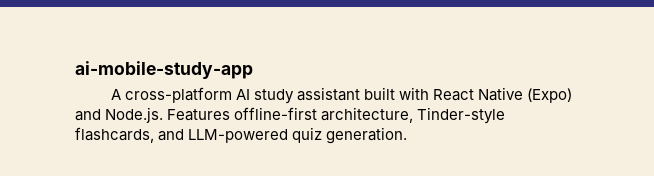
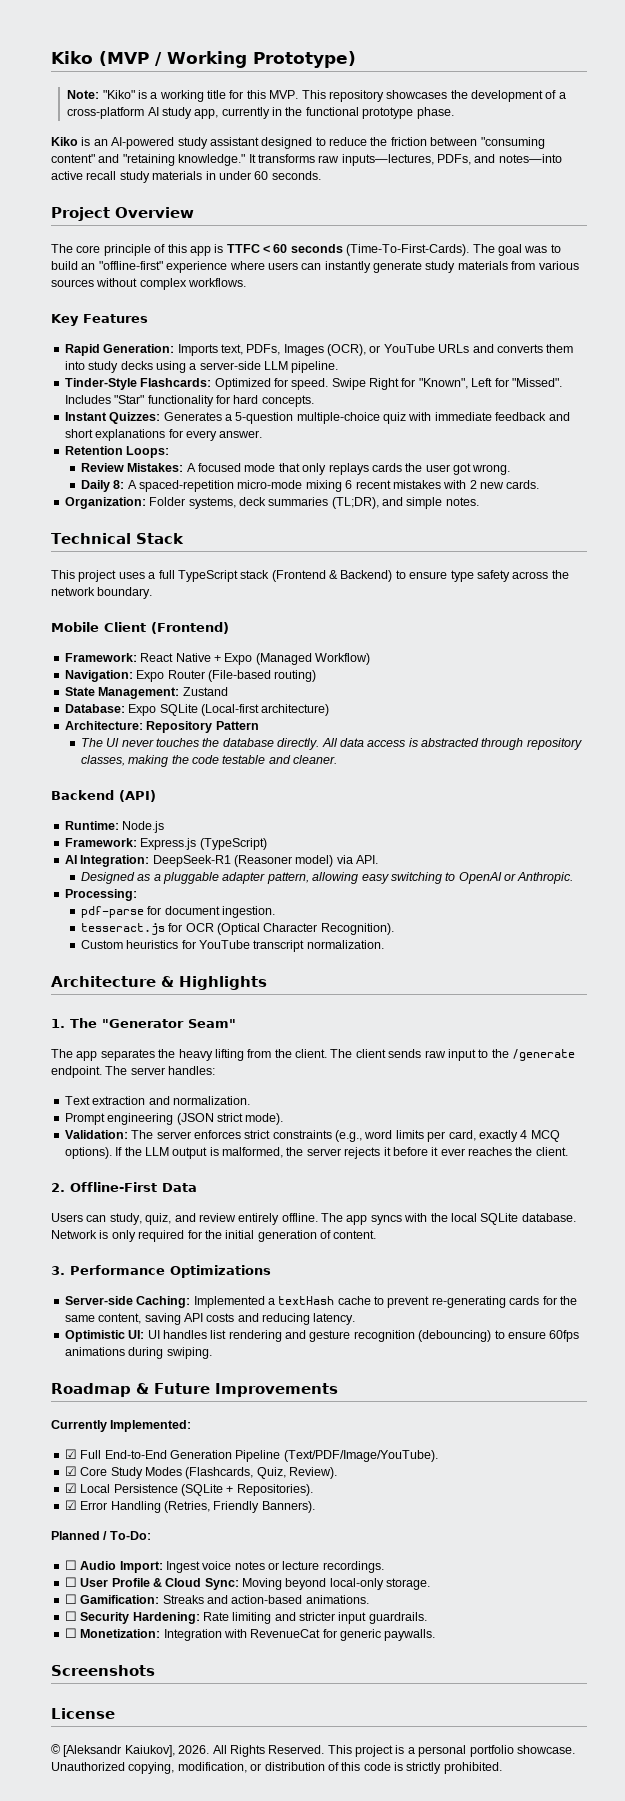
- ai-mobile-study-app
- A cross-platform AI study assistant built with React Native (Expo) and Node.js. Features offline-first architecture, Tinder-style flashcards, and LLM-powered quiz generation.
+ Kiko (MVP / Working Prototype)
+ Note: "Kiko" is a working title for this MVP. This repository showcases the development of a cross-platform AI study app, currently in the functional prototype phase.
+ Kiko is an AI-powered study assistant designed to reduce the friction between "consuming content" and "retaining knowledge." It transforms raw inputs—lectures, PDFs, and notes—into active recall study materials in under 60 seconds.
+ Project Overview
+ The core principle of this app is TTFC < 60 seconds (Time-To-First-Cards). The goal was to build an "offline-first" experience where users can instantly generate study materials from various sources without complex workflows.
+ Key Features
+ Rapid Generation: Imports text, PDFs, Images (OCR), or YouTube URLs and converts them into study decks using a server-side LLM pipeline.
+ Tinder-Style Flashcards: Optimized for speed. Swipe Right for "Known", Left for "Missed". Includes "Star" functionality for hard concepts.
+ Instant Quizzes: Generates a 5-question multiple-choice quiz with immediate feedback and short explanations for every answer.
+ Retention Loops:
+ Review Mistakes: A focused mode that only replays cards the user got wrong.
+ Daily 8: A spaced-repetition micro-mode mixing 6 recent mistakes with 2 new cards.
+ Organization: Folder systems, deck summaries (TL;DR), and simple notes.
+ Technical Stack
+ This project uses a full TypeScript stack (Frontend & Backend) to ensure type safety across the network boundary.
+ Mobile Client (Frontend)
+ Framework: React Native + Expo (Managed Workflow)
+ Navigation: Expo Router (File-based routing)
+ State Management: Zustand
+ Database: Expo SQLite (Local-first architecture)
+ Architecture: Repository Pattern
+ The UI never touches the database directly. All data access is abstracted through repository classes, making the code testable and cleaner.
+ Backend (API)
+ Runtime: Node.js
+ Framework: Express.js (TypeScript)
+ AI Integration: DeepSeek-R1 (Reasoner model) via API.
+ Designed as a pluggable adapter pattern, allowing easy switching to OpenAI or Anthropic.
+ Processing:
+ pdf-parse for document ingestion.
+ tesseract.js for OCR (Optical Character Recognition).
+ Custom heuristics for YouTube transcript normalization.
+ Architecture & Highlights
+ 1. The "Generator Seam"
+ The app separates the heavy lifting from the client. The client sends raw input to the /generate endpoint. The server handles:
+ Text extraction and normalization.
+ Prompt engineering (JSON strict mode).
+ Validation: The server enforces strict constraints (e.g., word limits per card, exactly 4 MCQ options). If the LLM output is malformed, the server rejects it before it ever reaches the client.
+ 2. Offline-First Data
+ Users can study, quiz, and review entirely offline. The app syncs with the local SQLite database. Network is only required for the initial generation of content.
+ 3. Performance Optimizations
+ Server-side Caching: Implemented a textHash cache to prevent re-generating cards for the same content, saving API costs and reducing latency.
+ Optimistic UI: UI handles list rendering and gesture recognition (debouncing) to ensure 60fps animations during swiping.
+ Roadmap & Future Improvements
+ Currently Implemented:
+ ☑ Full End-to-End Generation Pipeline (Text/PDF/Image/YouTube).
+ ☑ Core Study Modes (Flashcards, Quiz, Review).
+ ☑ Local Persistence (SQLite + Repositories).
+ ☑ Error Handling (Retries, Friendly Banners).
+ Planned / To-Do:
+ ☐ Audio Import: Ingest voice notes or lecture recordings.
+ ☐ User Profile & Cloud Sync: Moving beyond local-only storage.
+ ☐ Gamification: Streaks and action-based animations.
+ ☐ Security Hardening: Rate limiting and stricter input guardrails.
+ ☐ Monetization: Integration with RevenueCat for generic paywalls.
+ Screenshots
+ License
+ © [Aleksandr Kaiukov], 2026. All Rights Reserved. This project is a personal portfolio showcase. Unauthorized copying, modification, or distribution of this code is strictly prohibited.

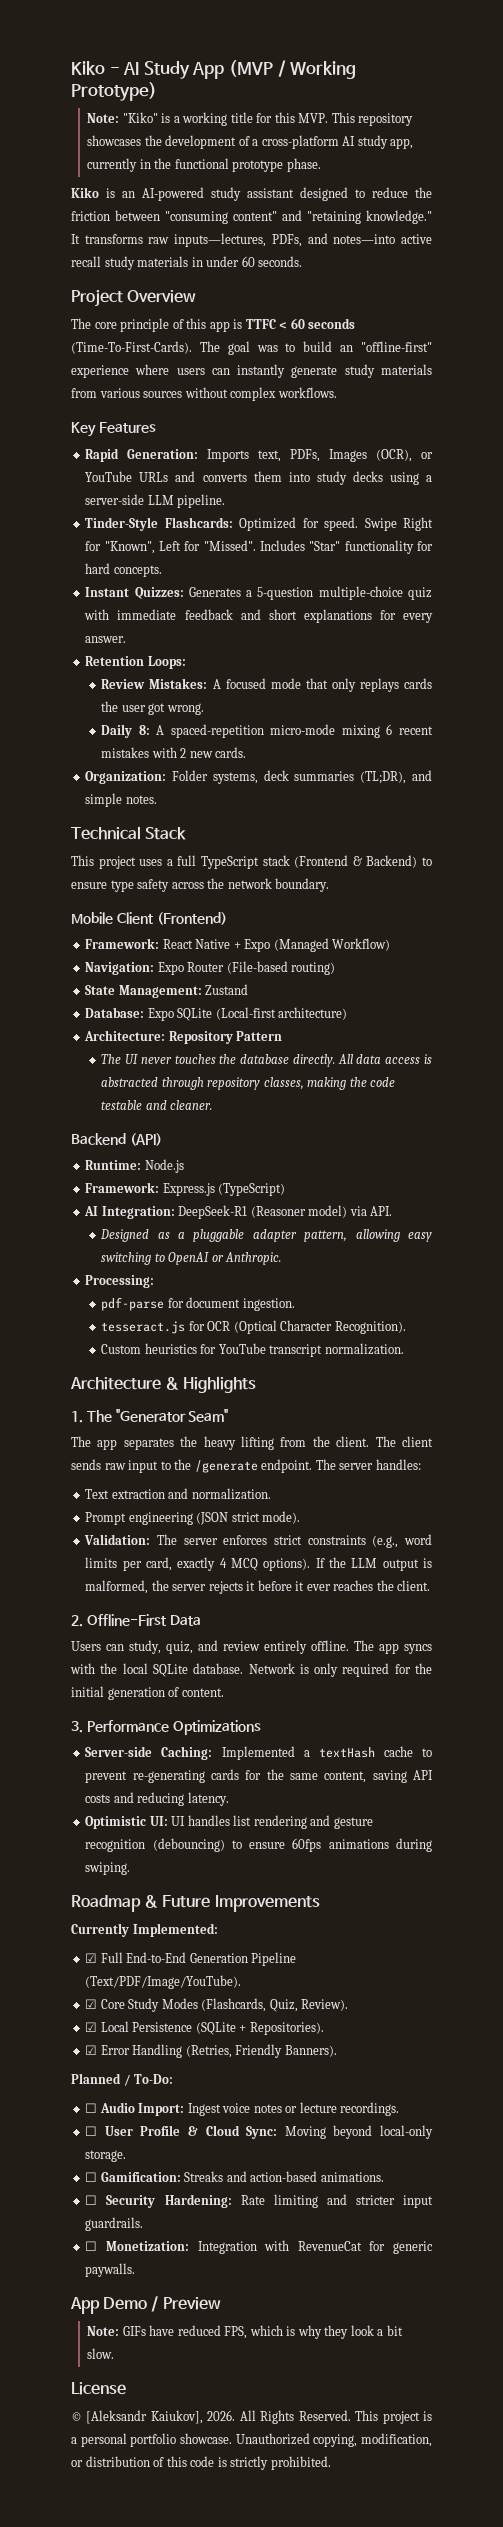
- Kiko (MVP / Working Prototype)
+ Kiko - AI Study App (MVP / Working Prototype)
- Screenshots
+ App Demo / Preview
+ Note: GIFs have reduced FPS, which is why they look a bit slow.

